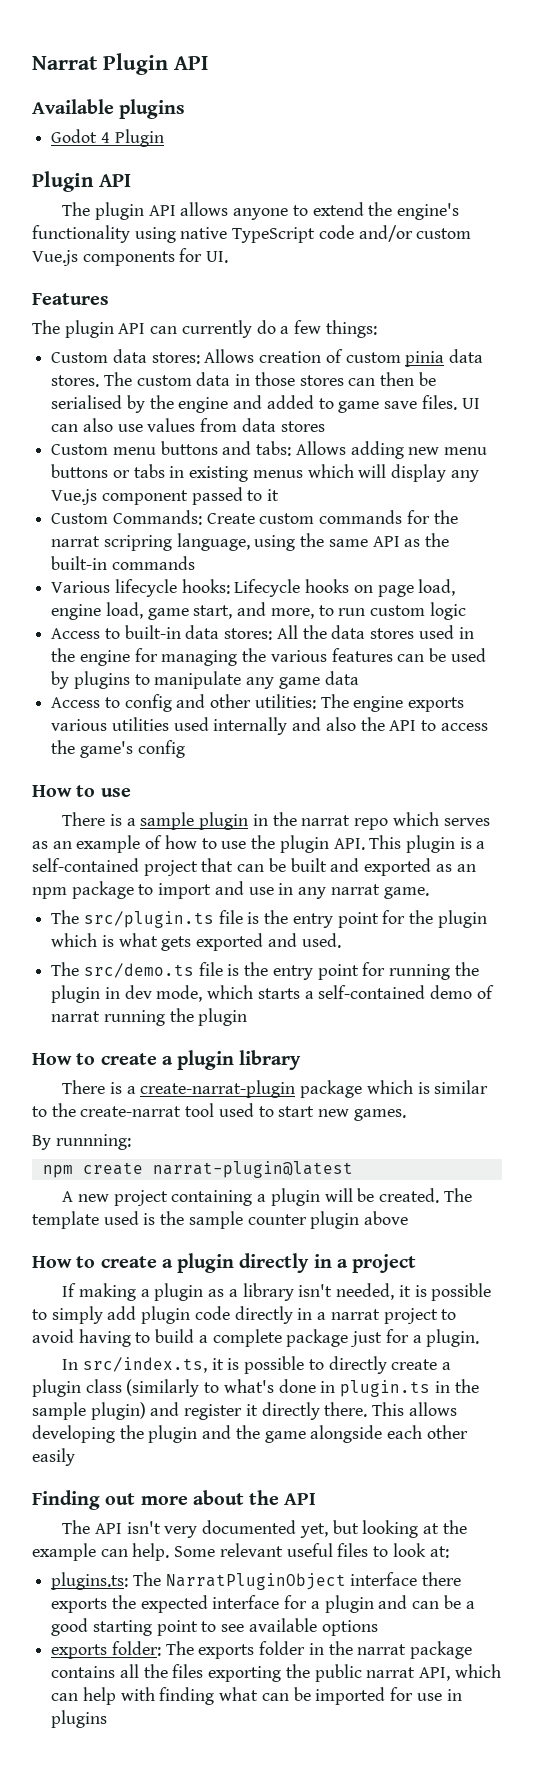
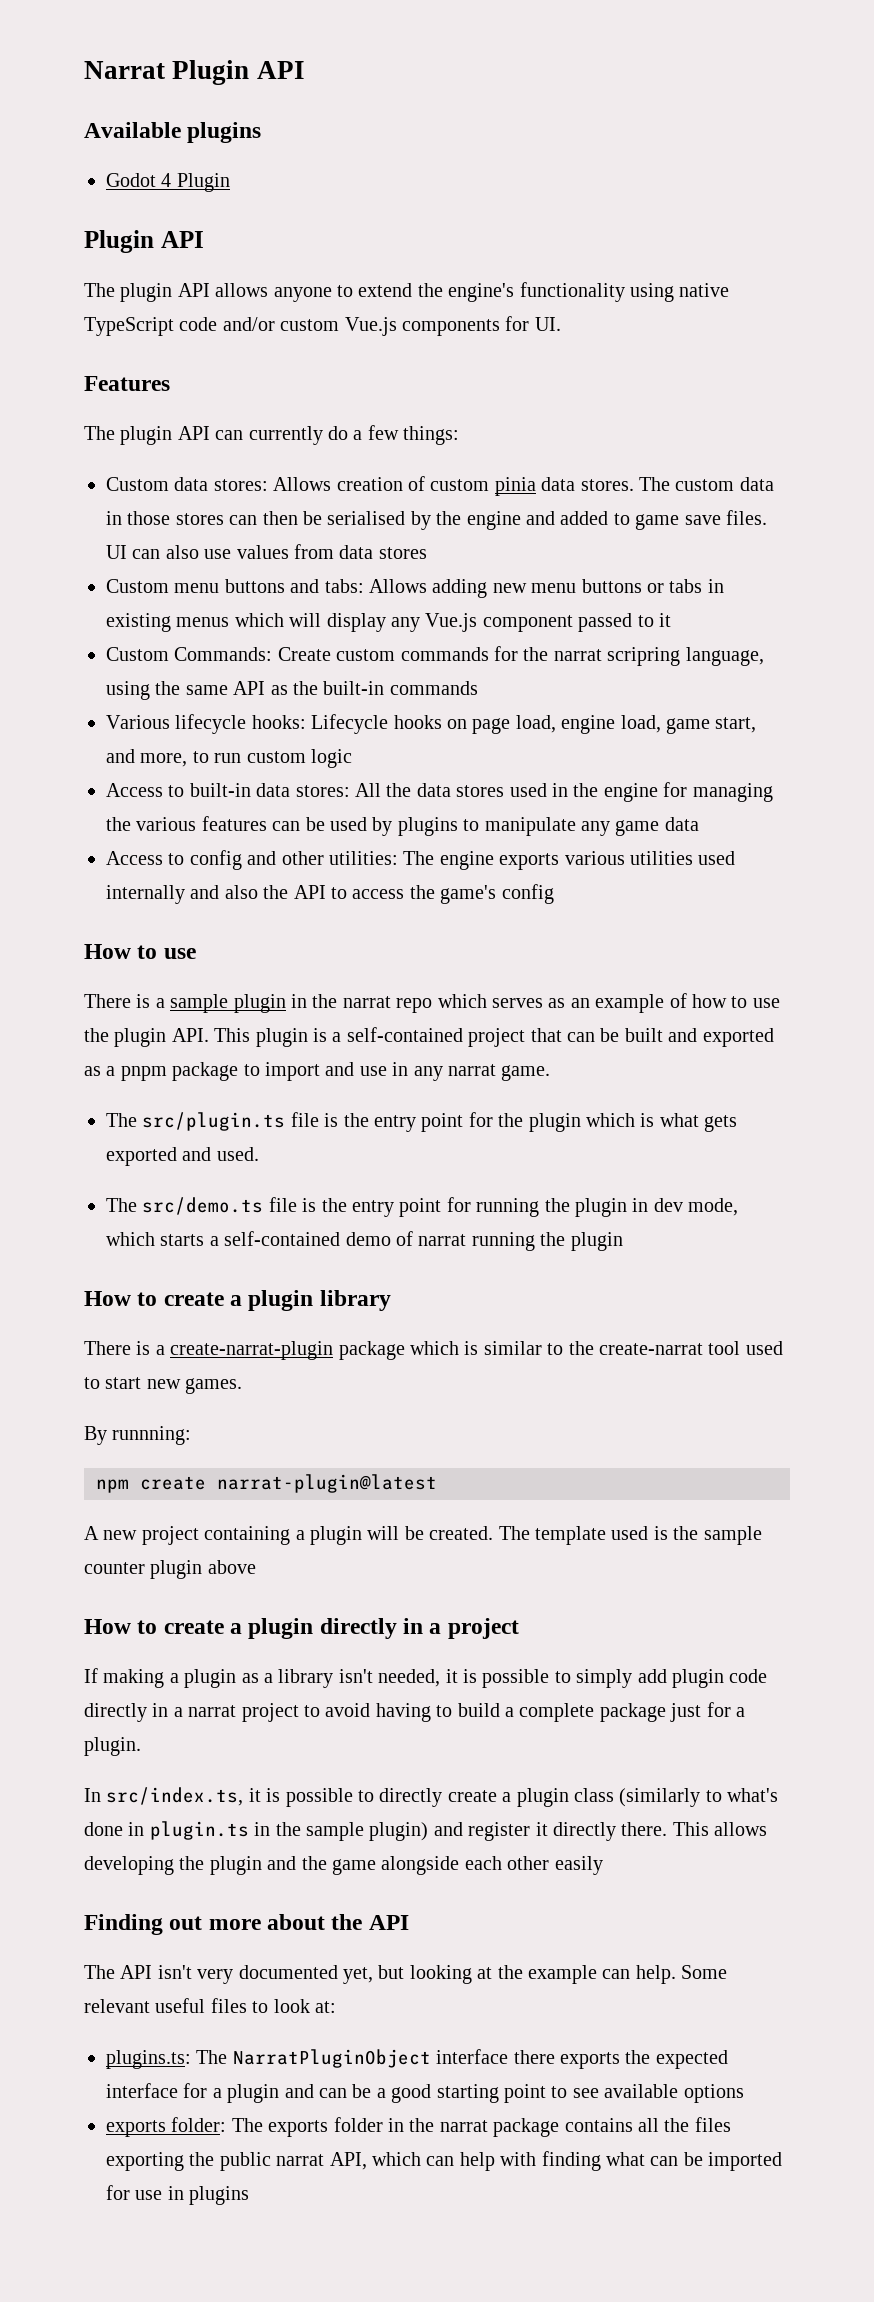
- There is a sample plugin in the narrat repo which serves as an example of how to use the plugin API. This plugin is a self-contained project that can be built and exported as an npm package to import and use in any narrat game.
+ There is a sample plugin in the narrat repo which serves as an example of how to use the plugin API. This plugin is a self-contained project that can be built and exported as a pnpm package to import and use in any narrat game.

